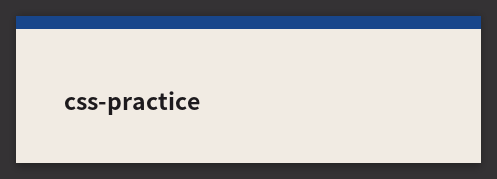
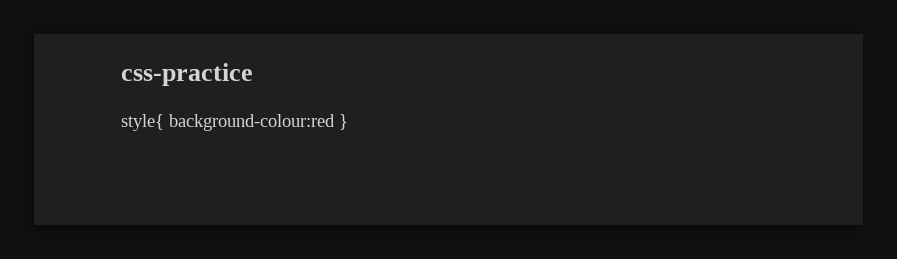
+ style{ background-colour:red }

